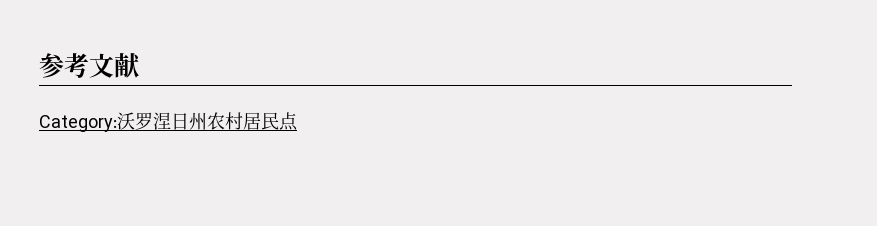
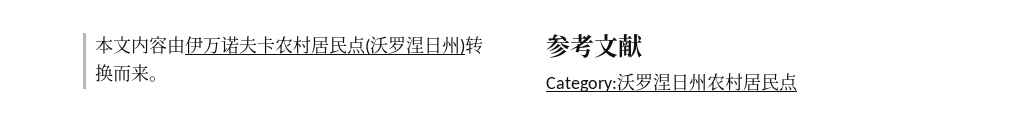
+ 本文内容由伊万诺夫卡农村居民点(沃罗涅日州)转换而来。

